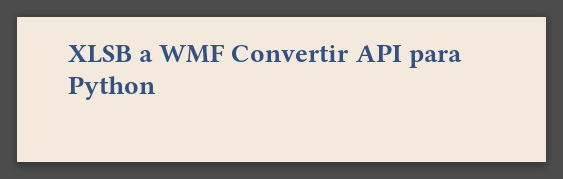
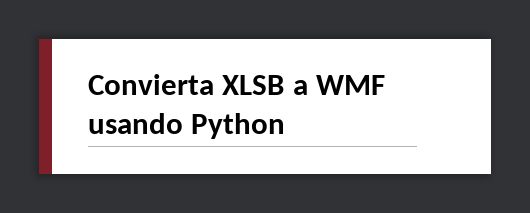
- XLSB a WMF Convertir API para Python
+ Convierta XLSB a WMF usando Python

